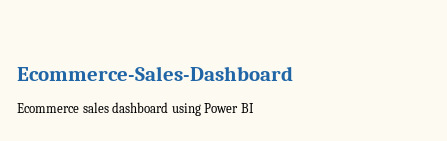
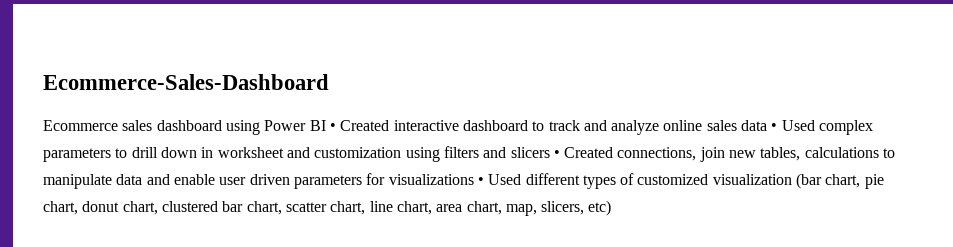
- Ecommerce sales dashboard using Power BI
+ Ecommerce sales dashboard using Power BI • Created interactive dashboard to track and analyze online sales data • Used complex parameters to drill down in worksheet and customization using filters and slicers • Created connections, join new tables, calculations to manipulate data and enable user driven parameters for visualizations • Used different types of customized visualization (bar chart, pie chart, donut chart, clustered bar chart, scatter chart, line chart, area chart, map, slicers, etc)

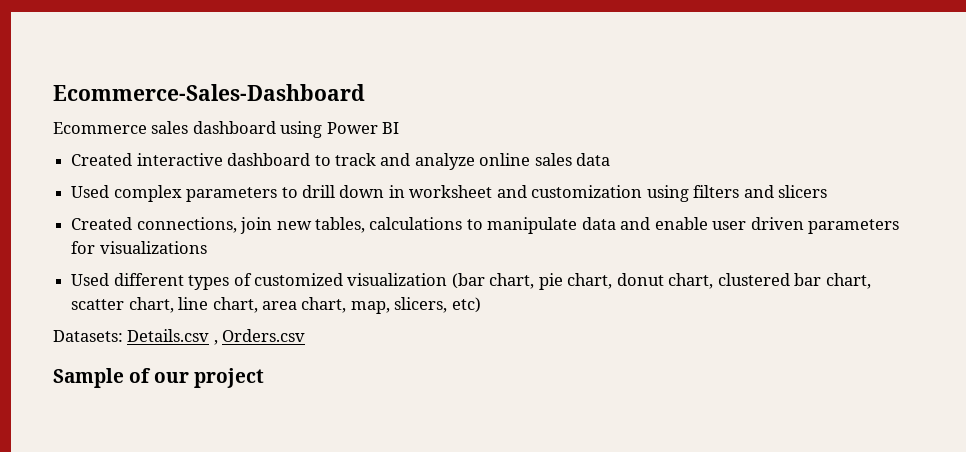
- Ecommerce sales dashboard using Power BI • Created interactive dashboard to track and analyze online sales data • Used complex parameters to drill down in worksheet and customization using filters and slicers • Created connections, join new tables, calculations to manipulate data and enable user driven parameters for visualizations • Used different types of customized visualization (bar chart, pie chart, donut chart, clustered bar chart, scatter chart, line chart, area chart, map, slicers, etc)
+ Ecommerce sales dashboard using Power BI
+ Created interactive dashboard to track and analyze online sales data
+ Used complex parameters to drill down in worksheet and customization using filters and slicers
+ Created connections, join new tables, calculations to manipulate data and enable user driven parameters for visualizations
+ Used different types of customized visualization (bar chart, pie chart, donut chart, clustered bar chart, scatter chart, line chart, area chart, map, slicers, etc)
+ Datasets: Details.csv , Orders.csv
+ Sample of our project

